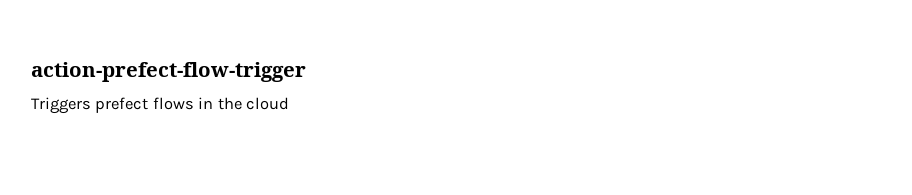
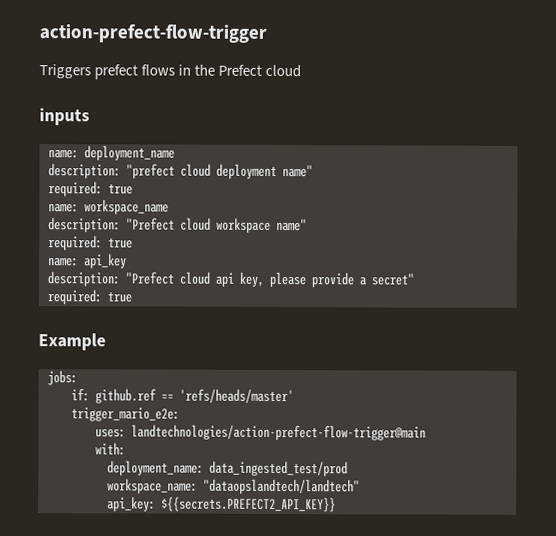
- Triggers prefect flows in the cloud
+ Triggers prefect flows in the Prefect cloud
+ inputs
+ name: deployment_name
+ description: "prefect cloud deployment name"
+ required: true
+ name: workspace_name
+ description: "Prefect cloud workspace name"
+ required: true
+ name: api_key
+ description: "Prefect cloud api key, please provide a secret"
+ required: true
+ Example
+ jobs:
+ if: github.ref == 'refs/heads/master'
+ trigger_mario_e2e:
+ uses: landtechnologies/action-prefect-flow-trigger@main
+ with:
+ deployment_name: data_ingested_test/prod
+ workspace_name: "dataopslandtech/landtech"
+ api_key: ${{secrets.PREFECT2_API_KEY}}

